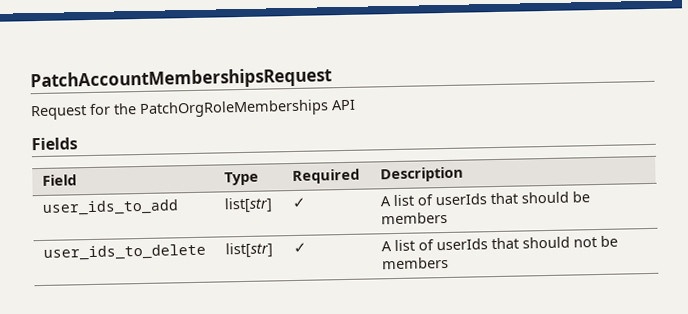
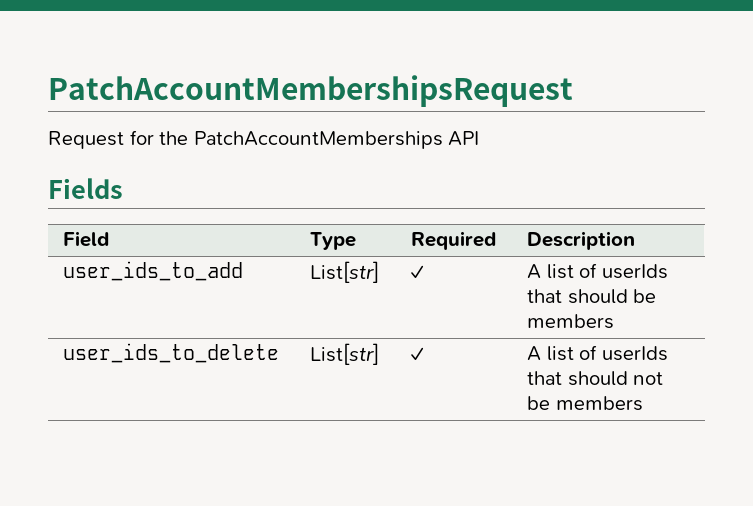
- Request for the PatchOrgRoleMemberships API
+ Request for the PatchAccountMemberships API
- user_ids_to_add | list[str] | ✓ | A list of userIds that should be members
+ user_ids_to_add | List[str] | ✓ | A list of userIds that should be members
- user_ids_to_delete | list[str] | ✓ | A list of userIds that should not be members
+ user_ids_to_delete | List[str] | ✓ | A list of userIds that should not be members

